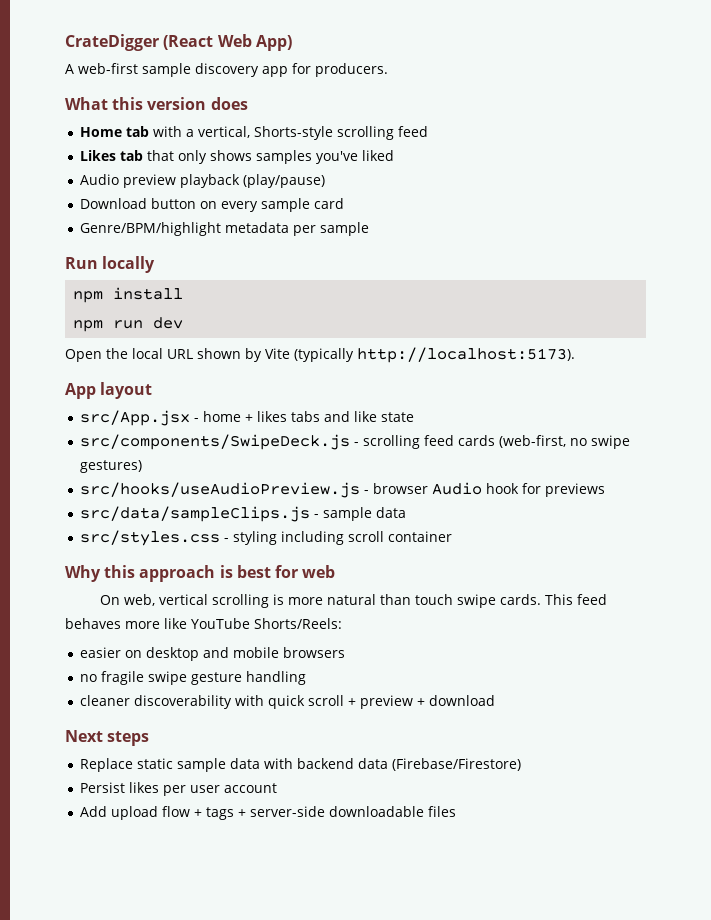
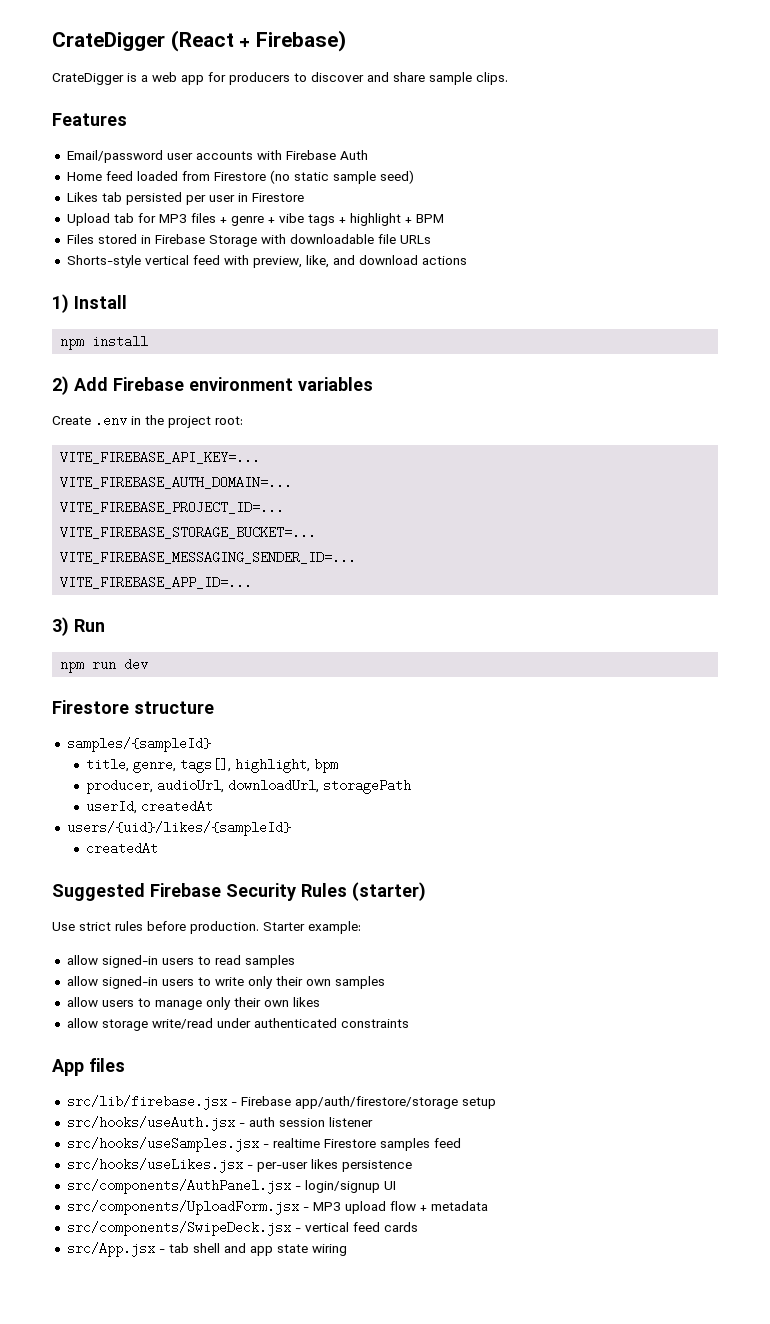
- CrateDigger (React Web App)
- A web-first sample discovery app for producers.
- What this version does
- Home tab with a vertical, Shorts-style scrolling feed
- Likes tab that only shows samples you've liked
- Audio preview playback (play/pause)
- Download button on every sample card
- Genre/BPM/highlight metadata per sample
- Run locally
+ CrateDigger (React + Firebase)
+ CrateDigger is a web app for producers to discover and share sample clips.
+ Features
+ Email/password user accounts with Firebase Auth
+ Home feed loaded from Firestore (no static sample seed)
+ Likes tab persisted per user in Firestore
+ Upload tab for MP3 files + genre + vibe tags + highlight + BPM
+ Files stored in Firebase Storage with downloadable file URLs
+ Shorts-style vertical feed with preview, like, and download actions
+ 1) Install
  npm install
+ 2) Add Firebase environment variables
+ Create .env in the project root:
+ VITE_FIREBASE_API_KEY=...
+ VITE_FIREBASE_AUTH_DOMAIN=...
+ VITE_FIREBASE_PROJECT_ID=...
+ VITE_FIREBASE_STORAGE_BUCKET=...
+ VITE_FIREBASE_MESSAGING_SENDER_ID=...
+ VITE_FIREBASE_APP_ID=...
+ 3) Run
  npm run dev
- Open the local URL shown by Vite (typically http://localhost:5173).
- App layout
- src/App.jsx - home + likes tabs and like state
- src/components/SwipeDeck.js - scrolling feed cards (web-first, no swipe gestures)
- src/hooks/useAudioPreview.js - browser Audio hook for previews
- src/data/sampleClips.js - sample data
- src/styles.css - styling including scroll container
- Why this approach is best for web
- On web, vertical scrolling is more natural than touch swipe cards. This feed behaves more like YouTube Shorts/Reels:
- easier on desktop and mobile browsers
- no fragile swipe gesture handling
- cleaner discoverability with quick scroll + preview + download
- Next steps
- Replace static sample data with backend data (Firebase/Firestore)
- Persist likes per user account
- Add upload flow + tags + server-side downloadable files
+ Firestore structure
+ samples/{sampleId}
+ title, genre, tags[], highlight, bpm
+ producer, audioUrl, downloadUrl, storagePath
+ userId, createdAt
+ users/{uid}/likes/{sampleId}
+ createdAt
+ Suggested Firebase Security Rules (starter)
+ Use strict rules before production. Starter example:
+ allow signed-in users to read samples
+ allow signed-in users to write only their own samples
+ allow users to manage only their own likes
+ allow storage write/read under authenticated constraints
+ App files
+ src/lib/firebase.jsx - Firebase app/auth/firestore/storage setup
+ src/hooks/useAuth.jsx - auth session listener
+ src/hooks/useSamples.jsx - realtime Firestore samples feed
+ src/hooks/useLikes.jsx - per-user likes persistence
+ src/components/AuthPanel.jsx - login/signup UI
+ src/components/UploadForm.jsx - MP3 upload flow + metadata
+ src/components/SwipeDeck.jsx - vertical feed cards
+ src/App.jsx - tab shell and app state wiring

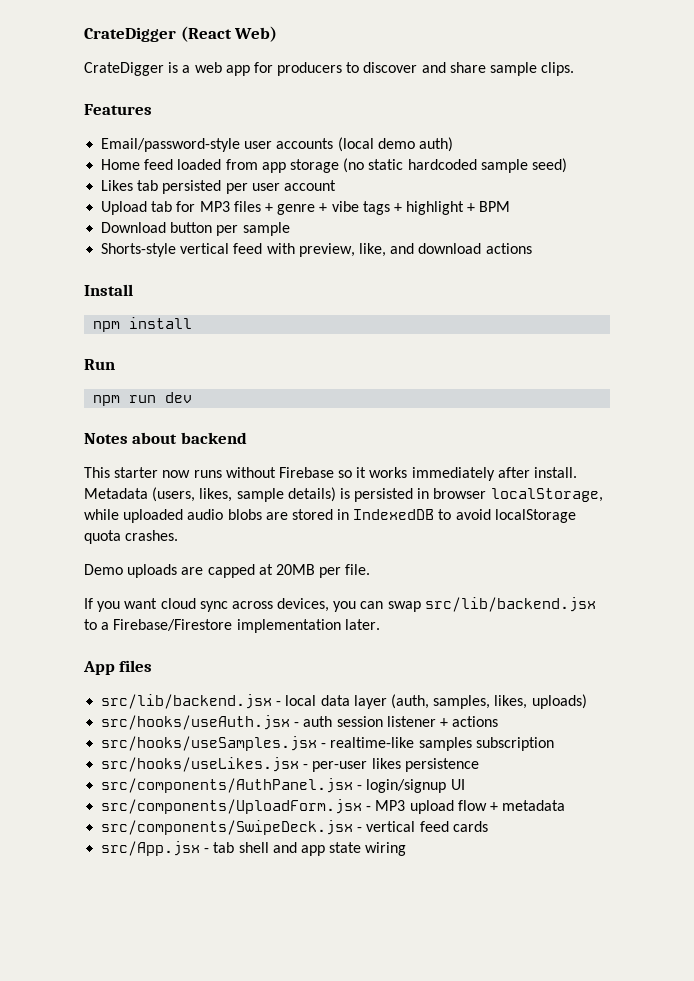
- CrateDigger (React + Firebase)
+ CrateDigger (React Web)
- Email/password user accounts with Firebase Auth
+ Email/password-style user accounts (local demo auth)
- Home feed loaded from Firestore (no static sample seed)
+ Home feed loaded from app storage (no static hardcoded sample seed)
- Likes tab persisted per user in Firestore
+ Likes tab persisted per user account
- Files stored in Firebase Storage with downloadable file URLs
+ Download button per sample
- 1) Install
+ Install
- 2) Add Firebase environment variables
- Create .env in the project root:
- VITE_FIREBASE_API_KEY=...
- VITE_FIREBASE_AUTH_DOMAIN=...
- VITE_FIREBASE_PROJECT_ID=...
- VITE_FIREBASE_STORAGE_BUCKET=...
- VITE_FIREBASE_MESSAGING_SENDER_ID=...
- VITE_FIREBASE_APP_ID=...
- 3) Run
+ Run
  npm run dev
- Firestore structure
- samples/{sampleId}
- title, genre, tags[], highlight, bpm
- producer, audioUrl, downloadUrl, storagePath
- userId, createdAt
- users/{uid}/likes/{sampleId}
- createdAt
- Suggested Firebase Security Rules (starter)
- Use strict rules before production. Starter example:
- allow signed-in users to read samples
- allow signed-in users to write only their own samples
- allow users to manage only their own likes
- allow storage write/read under authenticated constraints
+ Notes about backend
+ This starter now runs without Firebase so it works immediately after install. Metadata (users, likes, sample details) is persisted in browser localStorage, while uploaded audio blobs are stored in IndexedDB to avoid localStorage quota crashes.
+ Demo uploads are capped at 20MB per file.
+ If you want cloud sync across devices, you can swap src/lib/backend.jsx to a Firebase/Firestore implementation later.
  App files
- src/lib/firebase.jsx - Firebase app/auth/firestore/storage setup
+ src/lib/backend.jsx - local data layer (auth, samples, likes, uploads)
- src/hooks/useAuth.jsx - auth session listener
+ src/hooks/useAuth.jsx - auth session listener + actions
- src/hooks/useSamples.jsx - realtime Firestore samples feed
+ src/hooks/useSamples.jsx - realtime-like samples subscription

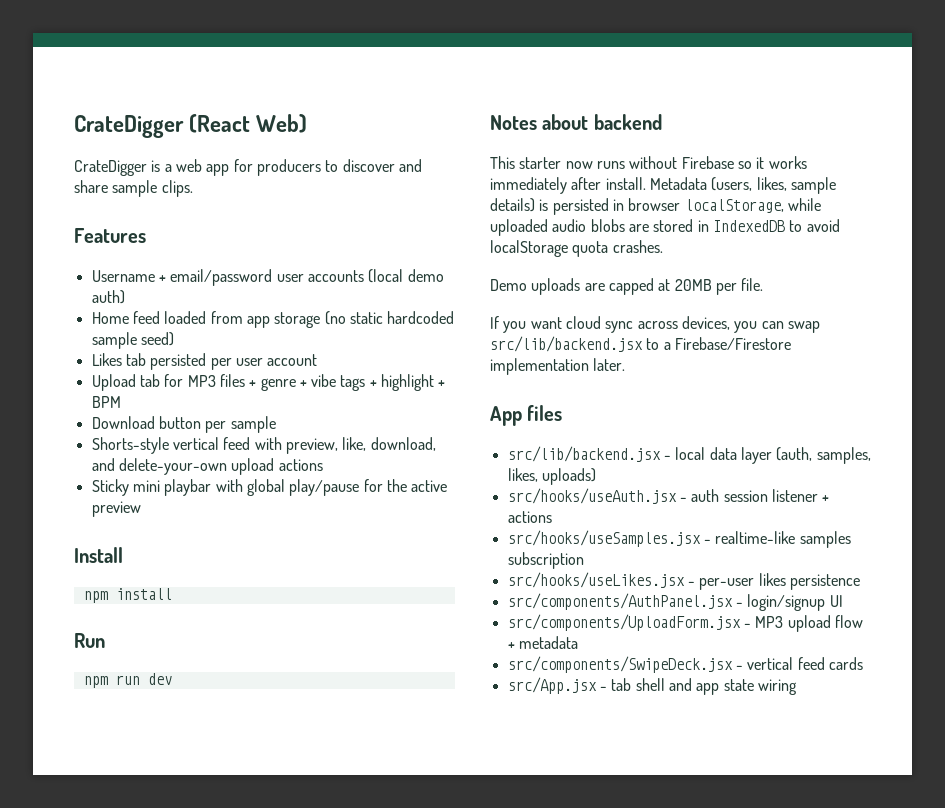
- Email/password-style user accounts (local demo auth)
+ Username + email/password user accounts (local demo auth)
- Shorts-style vertical feed with preview, like, and download actions
+ Shorts-style vertical feed with preview, like, download, and delete-your-own upload actions
+ Sticky mini playbar with global play/pause for the active preview

